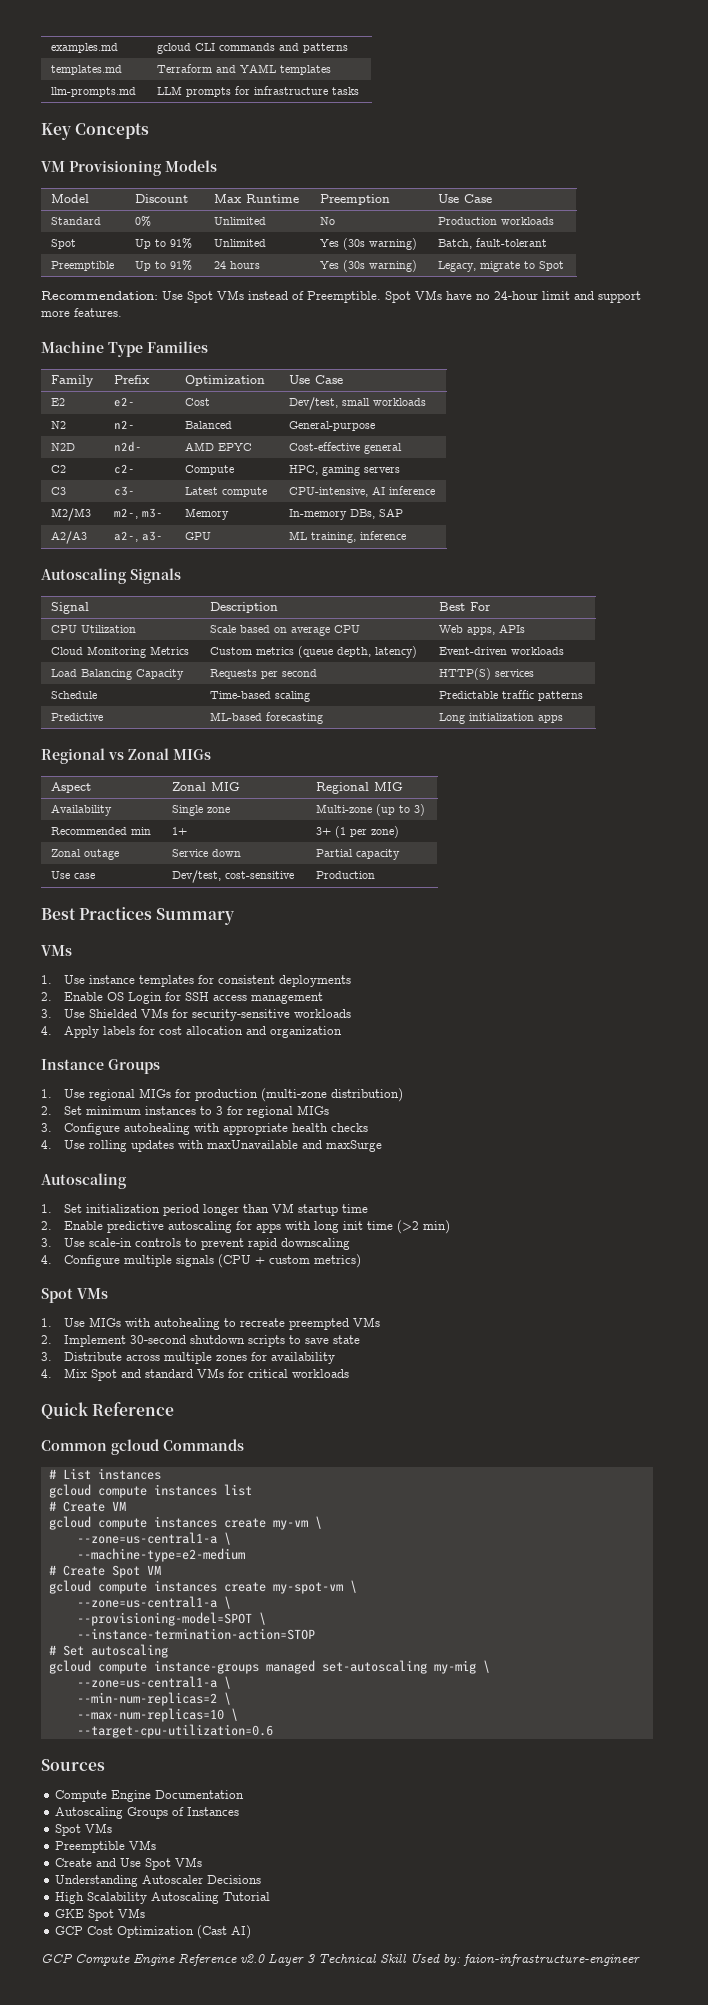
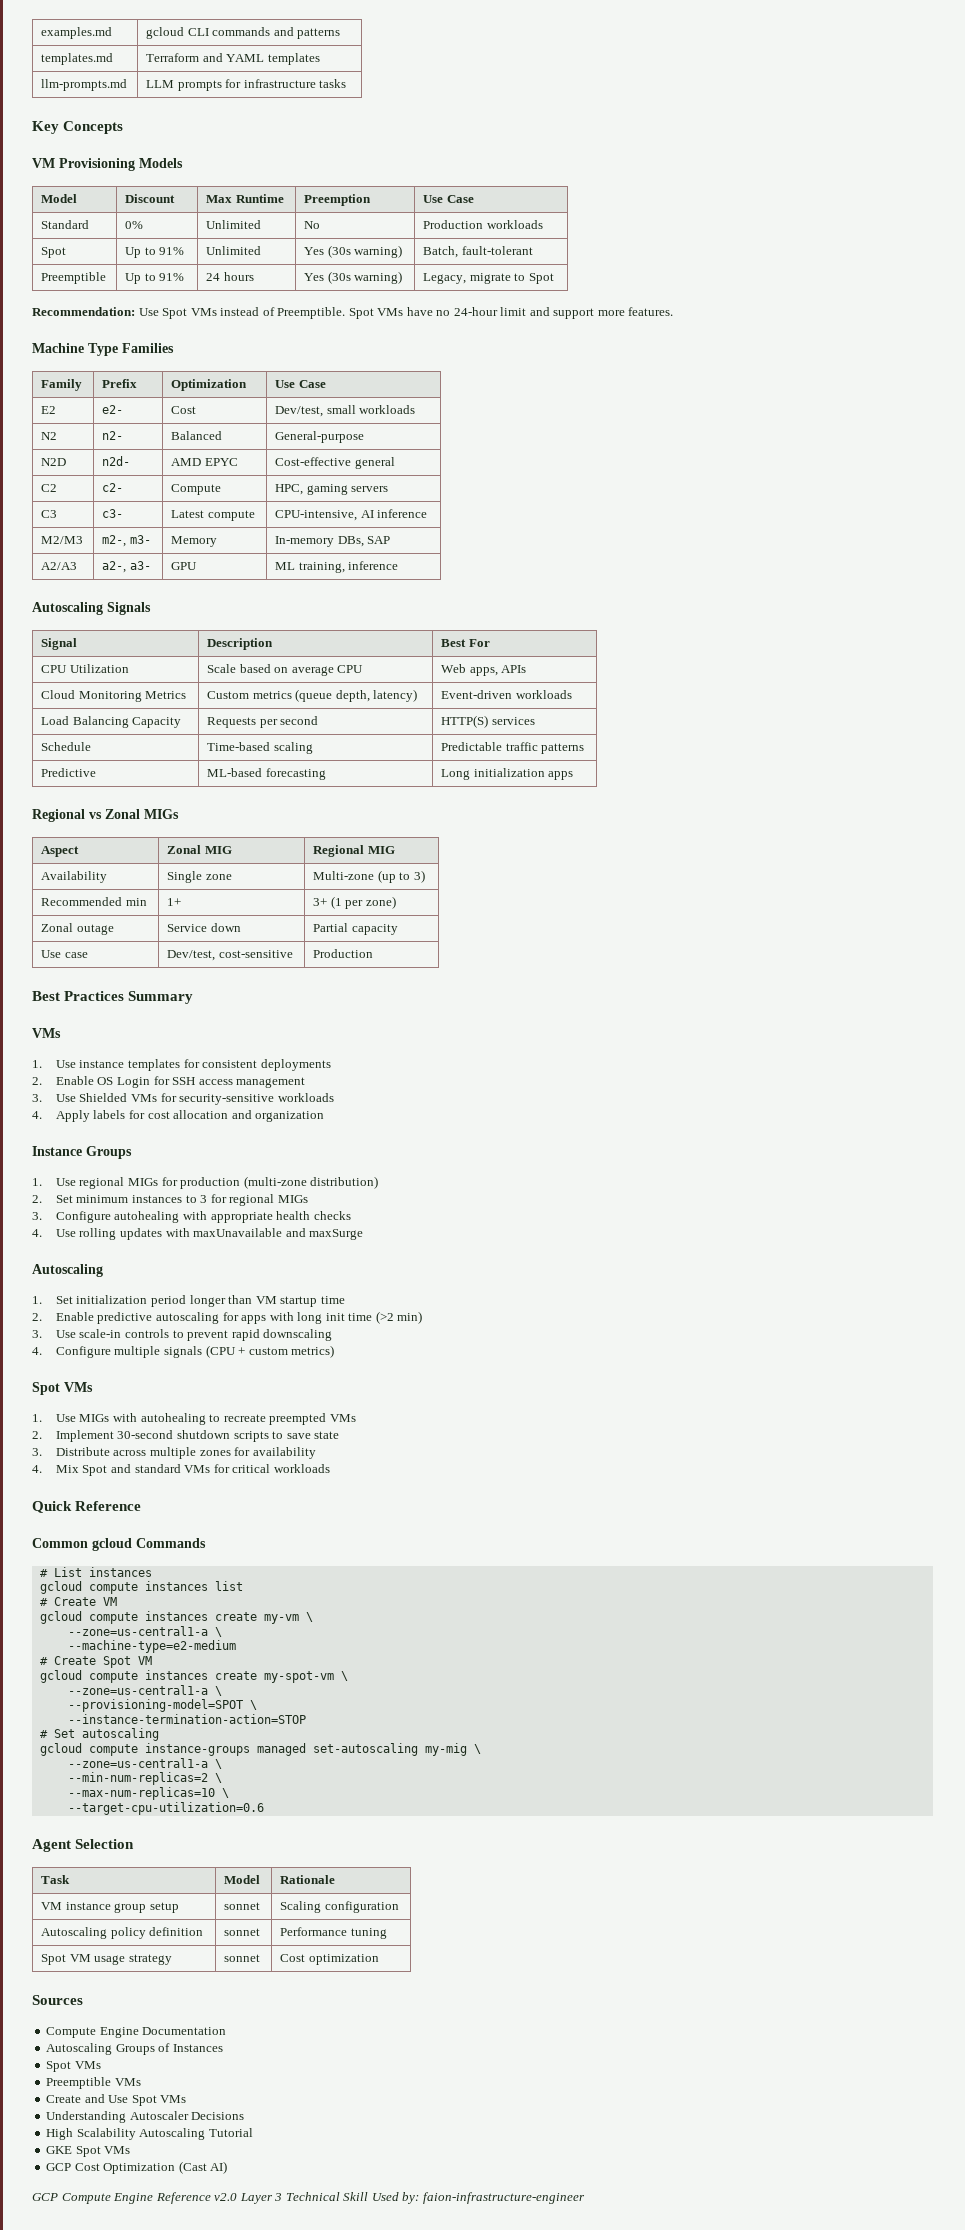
+ Agent Selection
+ Task | Model | Rationale
+ VM instance group setup | sonnet | Scaling configuration
+ Autoscaling policy definition | sonnet | Performance tuning
+ Spot VM usage strategy | sonnet | Cost optimization

